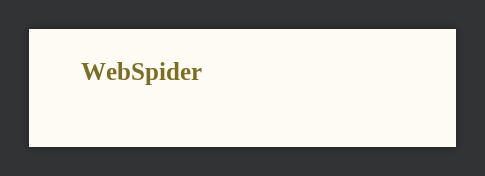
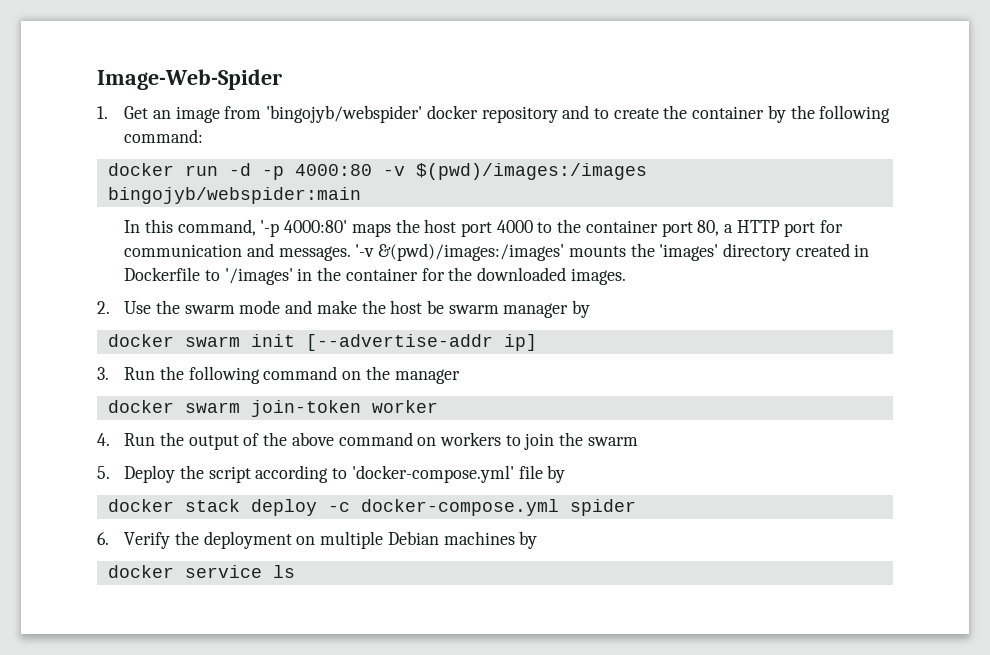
- WebSpider
+ Image-Web-Spider
+ 1. Get an image from 'bingojyb/webspider' docker repository and to create the container by the following command:
+ docker run -d -p 4000:80 -v $(pwd)/images:/images bingojyb/webspider:main
+ In this command, '-p 4000:80' maps the host port 4000 to the container port 80, a HTTP port for communication and messages. '-v &(pwd)/images:/images' mounts the 'images' directory created in Dockerfile to '/images' in the container for the downloaded images.
+ 2. Use the swarm mode and make the host be swarm manager by
+ docker swarm init [--advertise-addr ip]
+ 3. Run the following command on the manager
+ docker swarm join-token worker
+ 4. Run the output of the above command on workers to join the swarm
+ 5. Deploy the script according to 'docker-compose.yml' file by
+ docker stack deploy -c docker-compose.yml spider
+ 6. Verify the deployment on multiple Debian machines by
+ docker service ls

